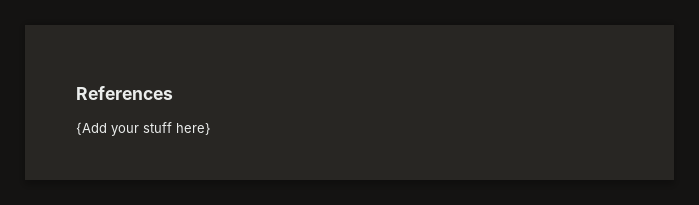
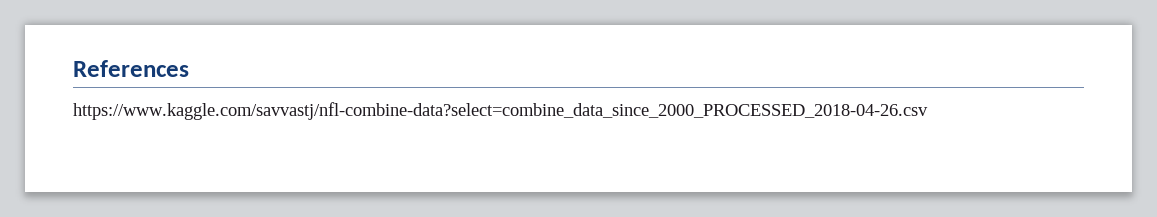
- {Add your stuff here}
+ https://www.kaggle.com/savvastj/nfl-combine-data?select=combine_data_since_2000_PROCESSED_2018-04-26.csv

